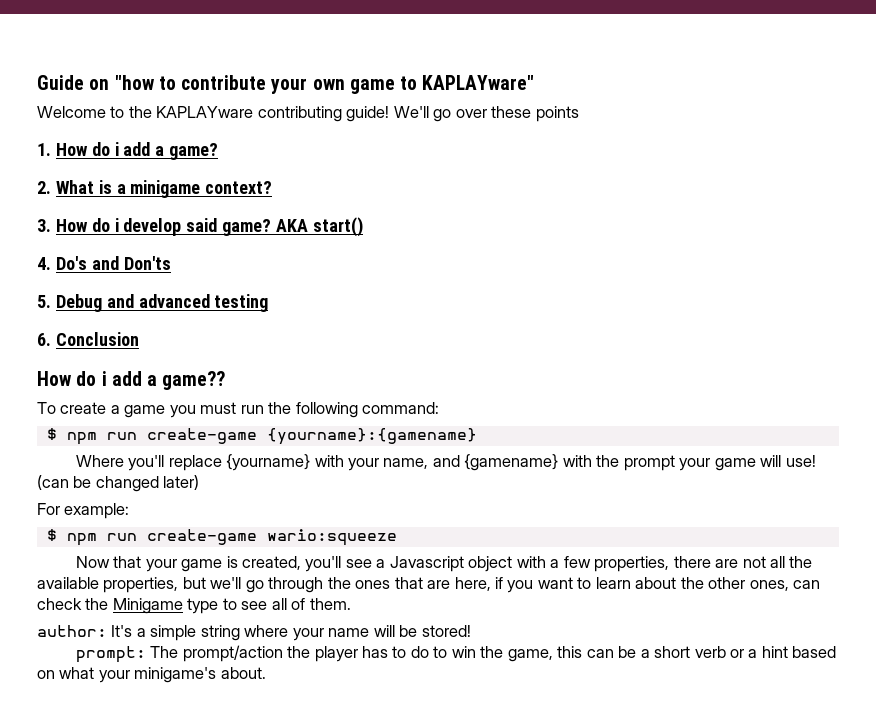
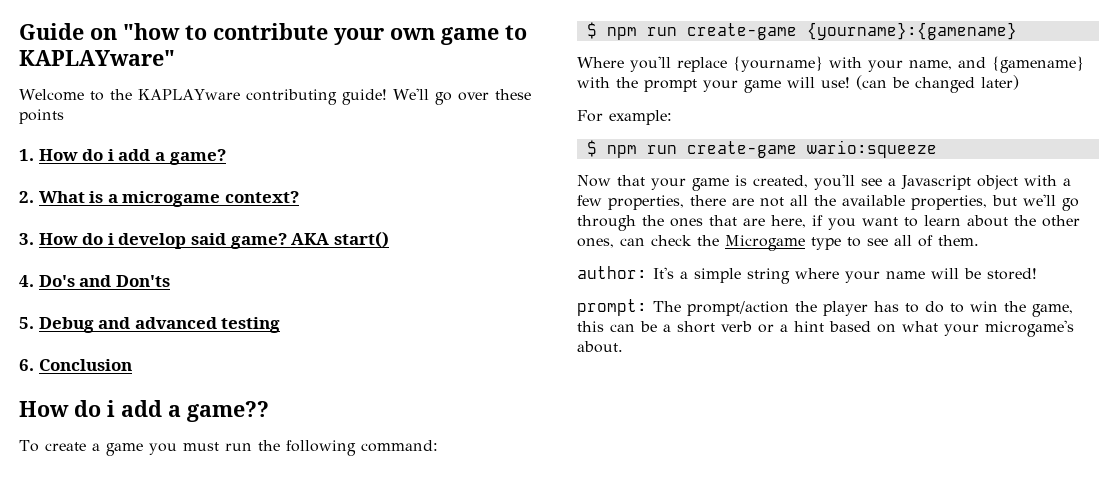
- 2. What is a minigame context?
+ 2. What is a microgame context?
- Now that your game is created, you'll see a Javascript object with a few properties, there are not all the available properties, but we'll go through the ones that are here, if you want to learn about the other ones, can check the Minigame type to see all of them.
+ Now that your game is created, you'll see a Javascript object with a few properties, there are not all the available properties, but we'll go through the ones that are here, if you want to learn about the other ones, can check the Microgame type to see all of them.
- prompt: The prompt/action the player has to do to win the game, this can be a short verb or a hint based on what your minigame's about.
+ prompt: The prompt/action the player has to do to win the game, this can be a short verb or a hint based on what your microgame's about.

